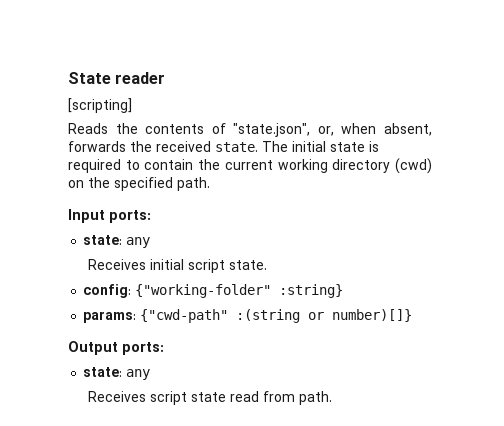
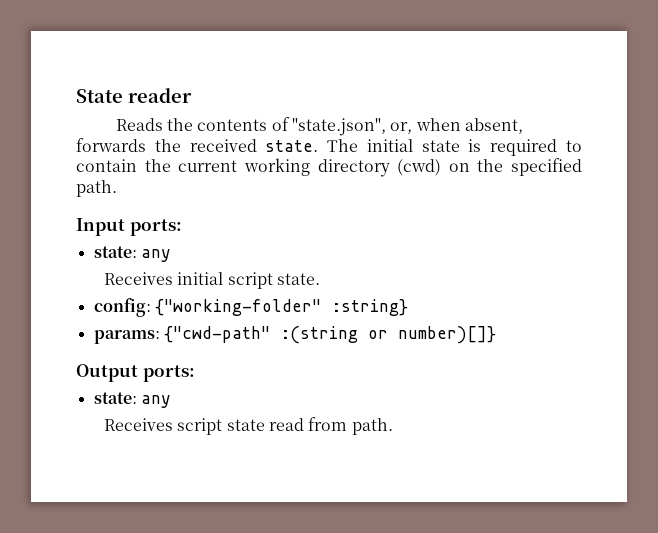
- [scripting]

